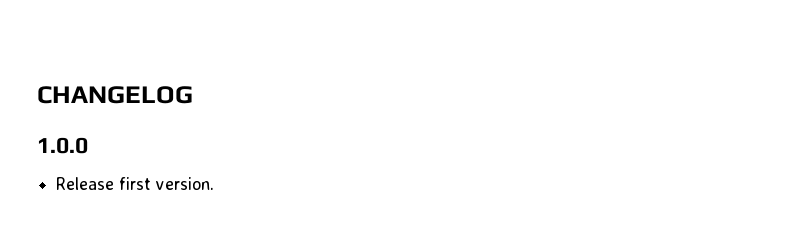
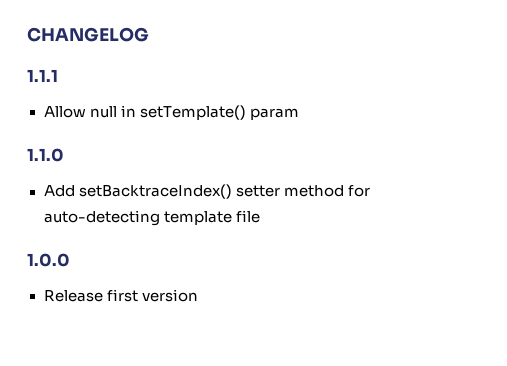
+ 1.1.1
+ Allow null in setTemplate() param
+ 1.1.0
+ Add setBacktraceIndex() setter method for auto-detecting template file
- Release first version.
+ Release first version

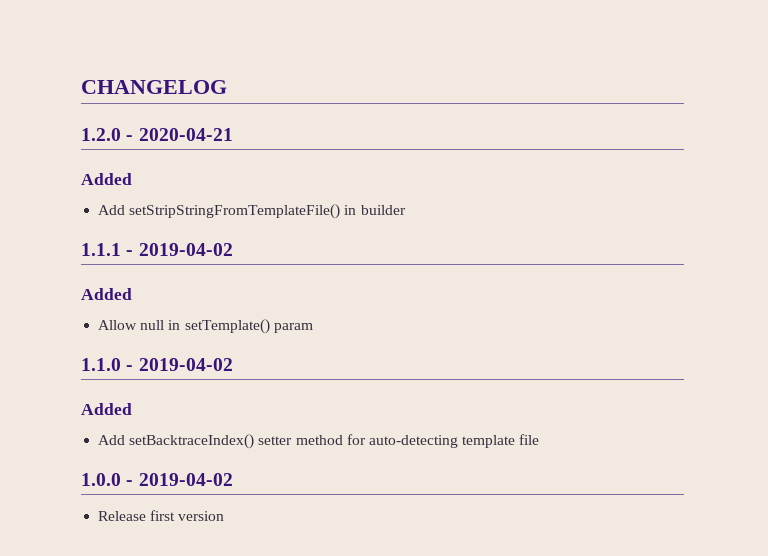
- 1.1.1
+ 1.2.0 - 2020-04-21
+ Added
+ Add setStripStringFromTemplateFile() in builder
+ 1.1.1 - 2019-04-02
+ Added
- 1.1.0
+ 1.1.0 - 2019-04-02
+ Added
- 1.0.0
+ 1.0.0 - 2019-04-02

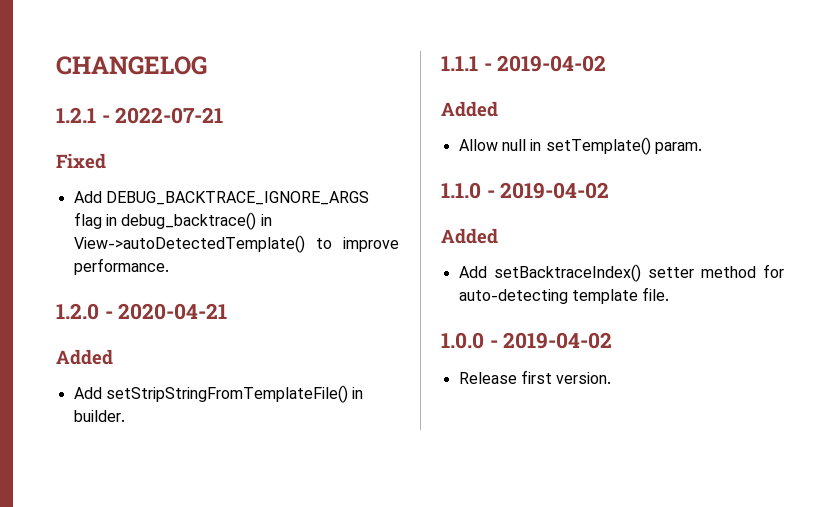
+ 1.2.1 - 2022-07-21
+ Fixed
+ Add DEBUG_BACKTRACE_IGNORE_ARGS flag in debug_backtrace() in View->autoDetectedTemplate() to improve performance.
- Add setStripStringFromTemplateFile() in builder
+ Add setStripStringFromTemplateFile() in builder.
- Allow null in setTemplate() param
+ Allow null in setTemplate() param.
- Add setBacktraceIndex() setter method for auto-detecting template file
+ Add setBacktraceIndex() setter method for auto-detecting template file.
- Release first version
+ Release first version.

